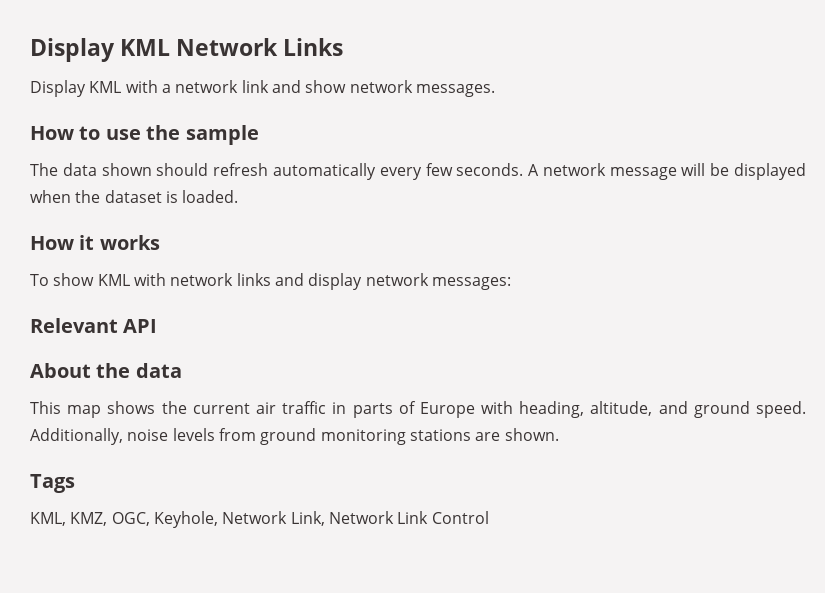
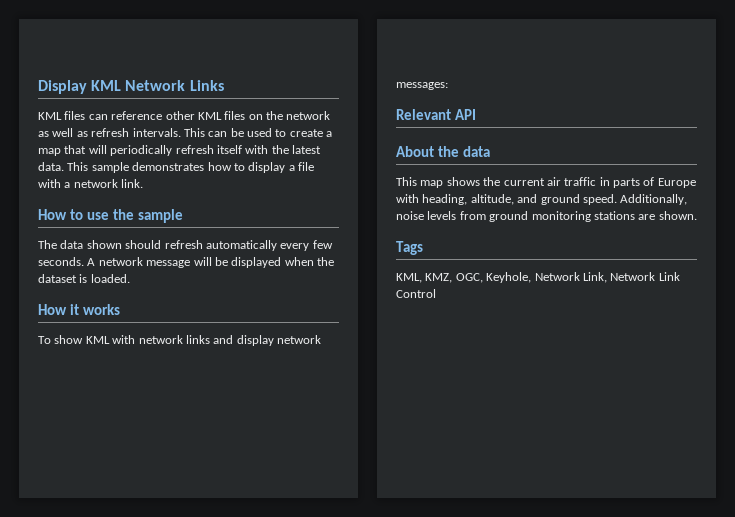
- Display KML with a network link and show network messages.
+ KML files can reference other KML files on the network as well as refresh intervals. This can be used to create a map that will periodically refresh itself with the latest data. This sample demonstrates how to display a file with a network link.

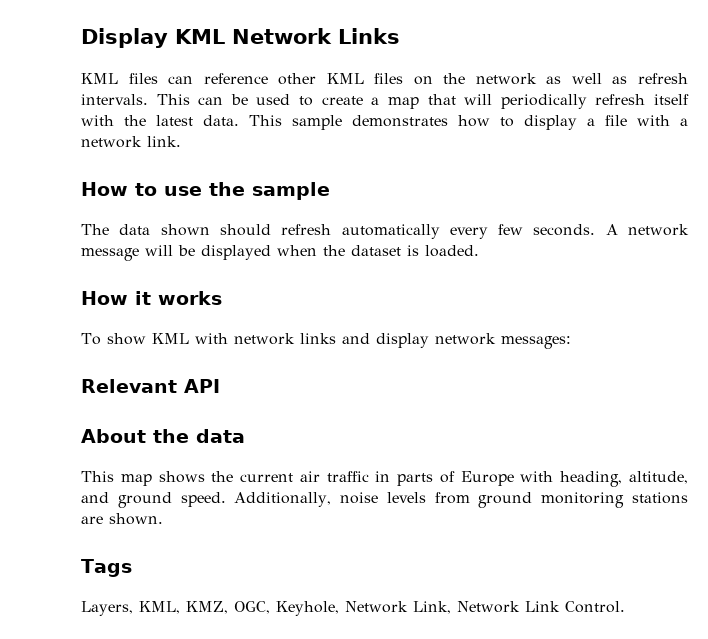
- KML, KMZ, OGC, Keyhole, Network Link, Network Link Control
+ Layers, KML, KMZ, OGC, Keyhole, Network Link, Network Link Control.

